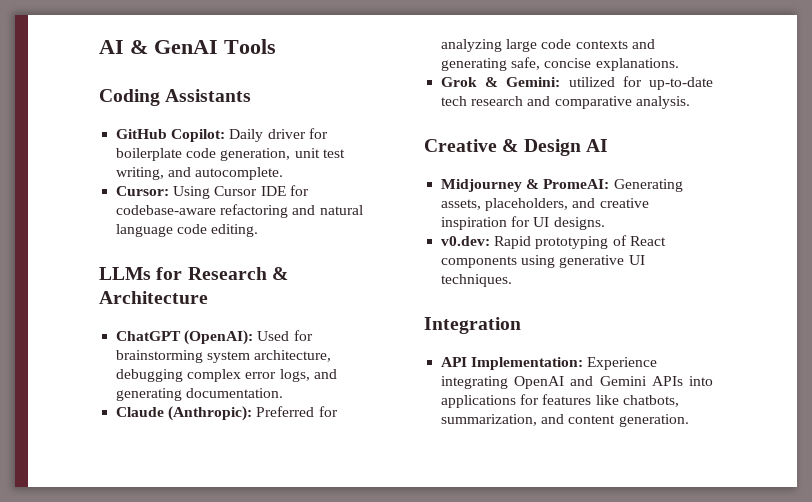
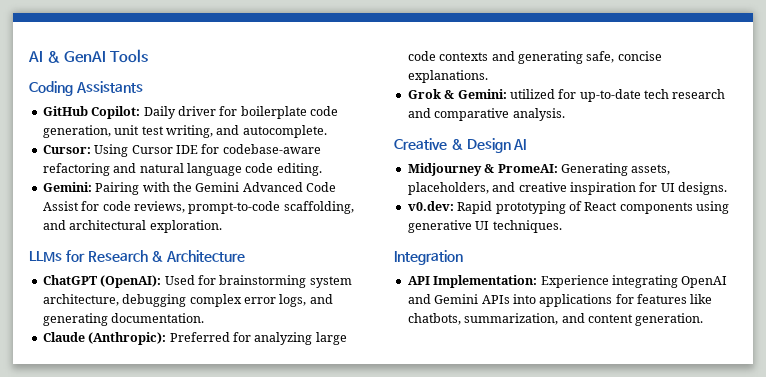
+ Gemini: Pairing with the Gemini Advanced Code Assist for code reviews, prompt-to-code scaffolding, and architectural exploration.

